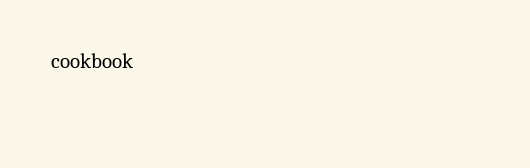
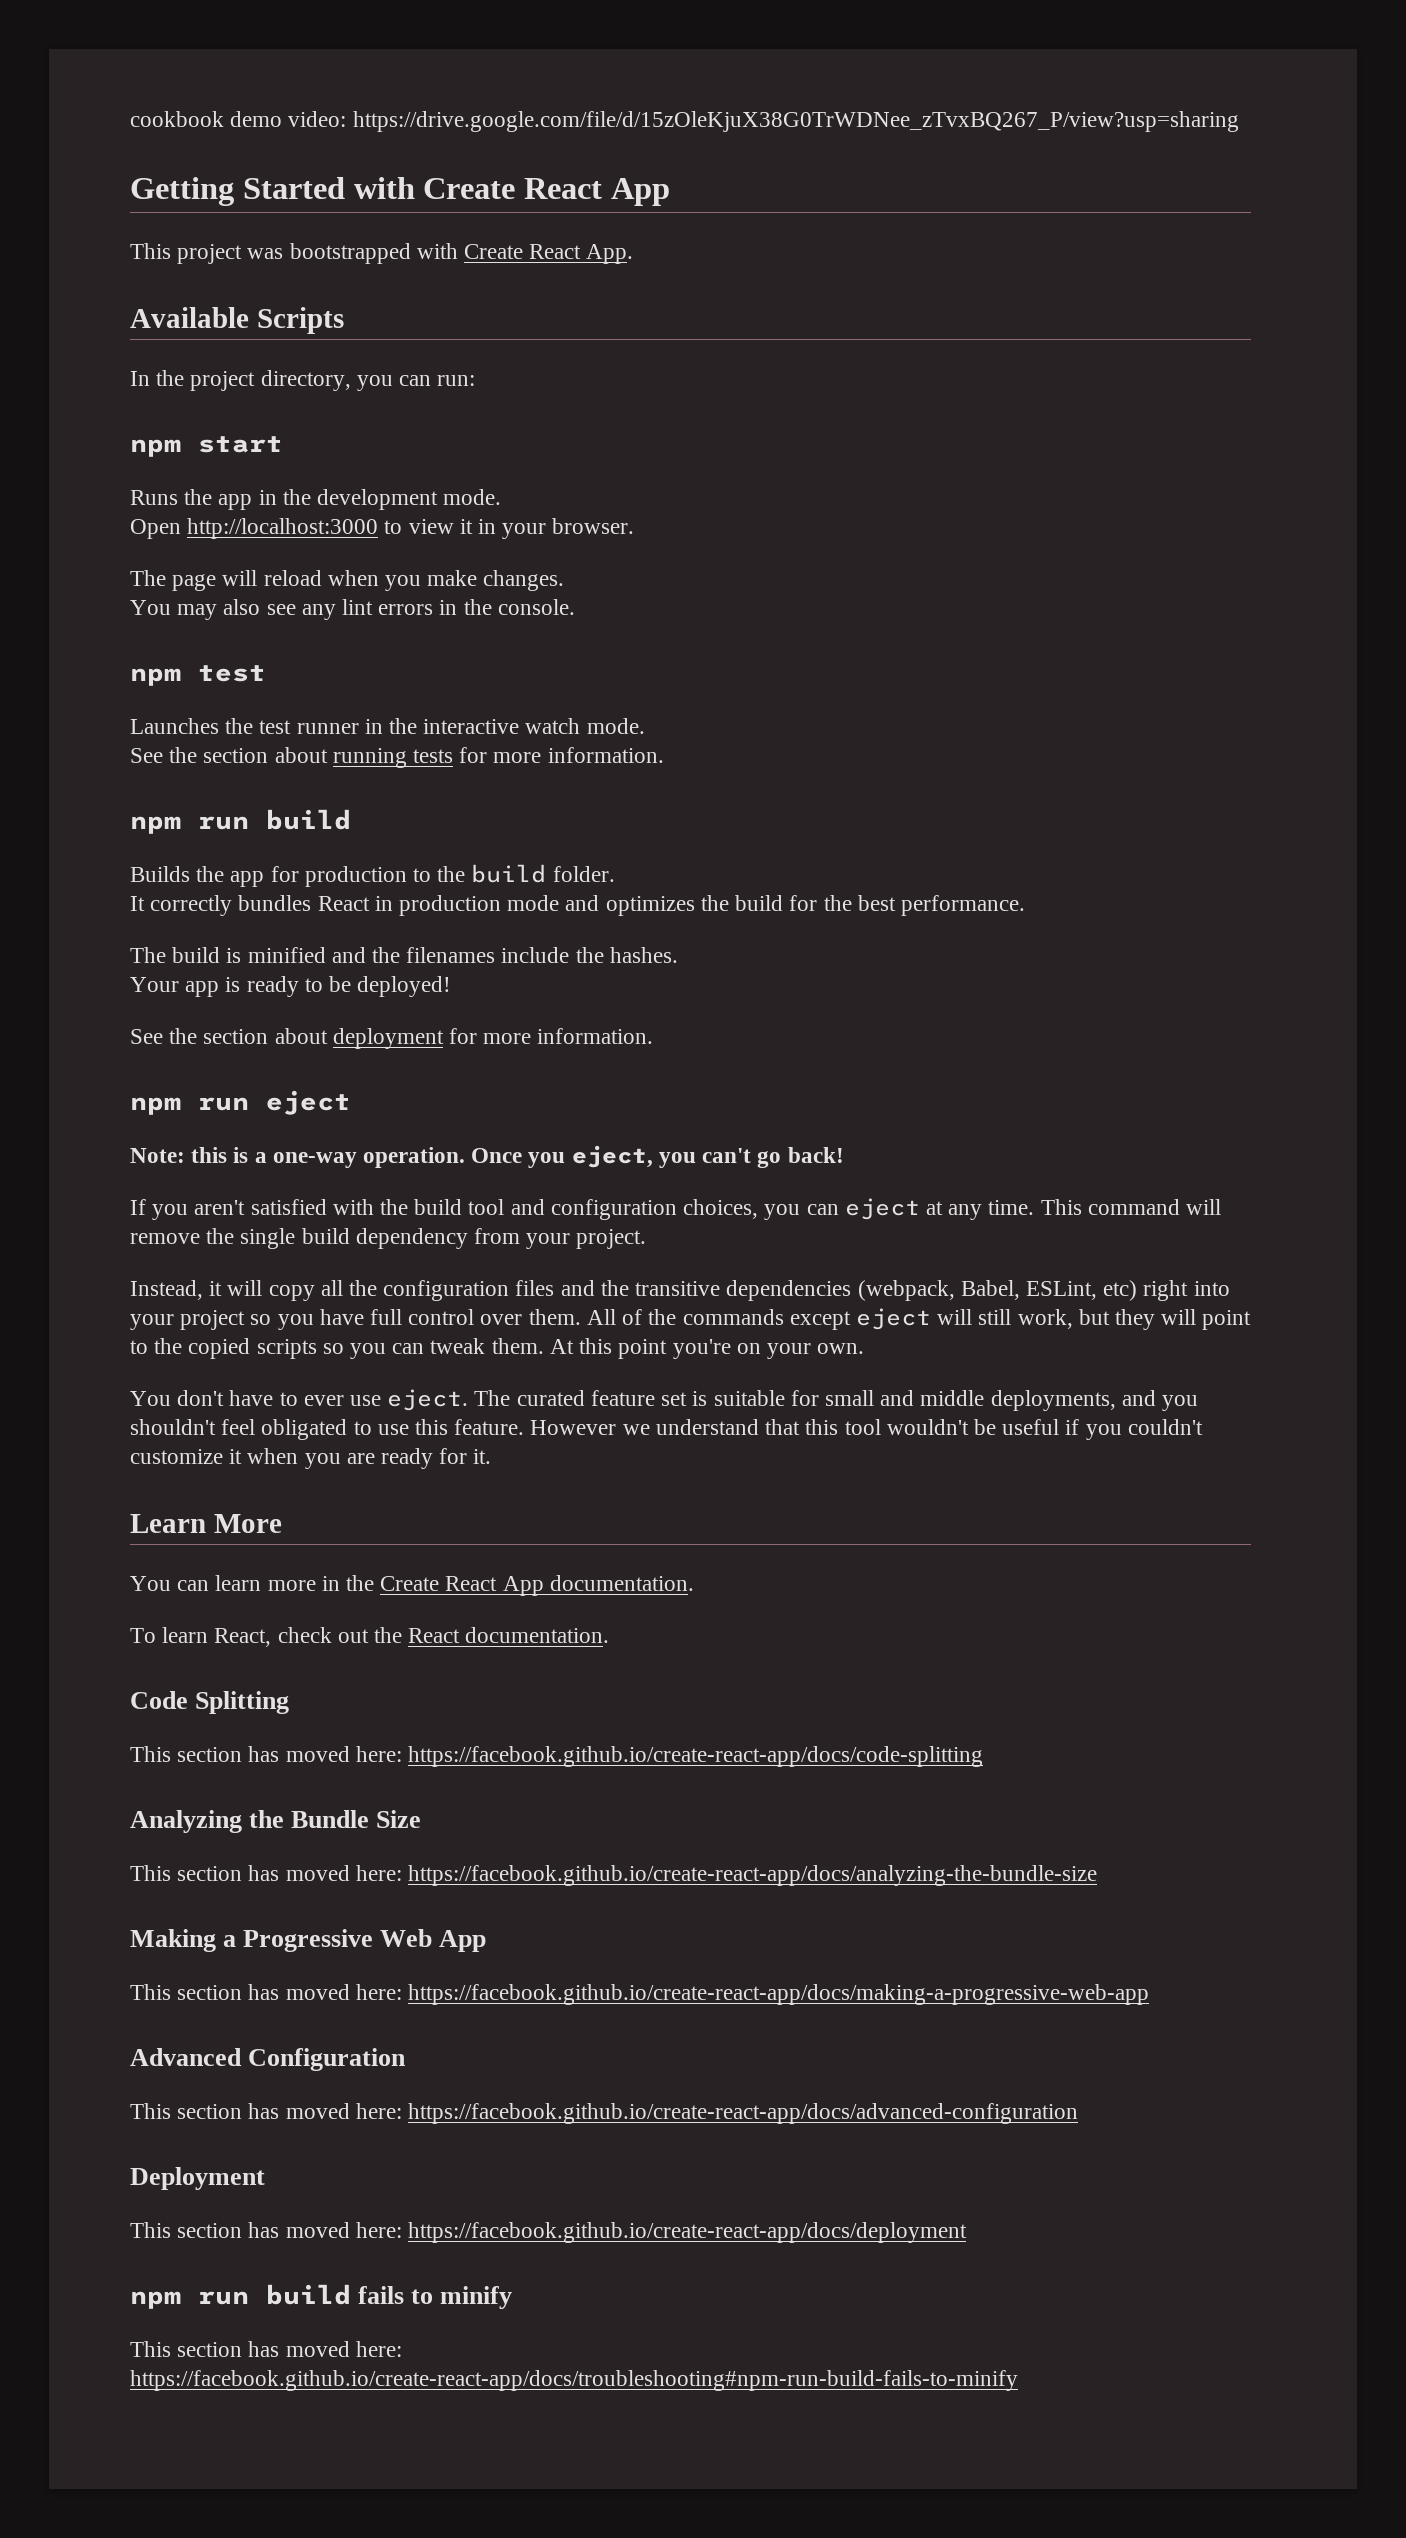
- cookbook
+ cookbook demo video: https://drive.google.com/file/d/15zOleKjuX38G0TrWDNee_zTvxBQ267_P/view?usp=sharing
+ Getting Started with Create React App
+ This project was bootstrapped with Create React App.
+ Available Scripts
+ In the project directory, you can run:
+ npm start
+ Runs the app in the development mode.
+ Open http://localhost:3000 to view it in your browser.
+ The page will reload when you make changes.
+ You may also see any lint errors in the console.
+ npm test
+ Launches the test runner in the interactive watch mode.
+ See the section about running tests for more information.
+ npm run build
+ Builds the app for production to the build folder.
+ It correctly bundles React in production mode and optimizes the build for the best performance.
+ The build is minified and the filenames include the hashes.
+ Your app is ready to be deployed!
+ See the section about deployment for more information.
+ npm run eject
+ Note: this is a one-way operation. Once you eject, you can't go back!
+ If you aren't satisfied with the build tool and configuration choices, you can eject at any time. This command will remove the single build dependency from your project.
+ Instead, it will copy all the configuration files and the transitive dependencies (webpack, Babel, ESLint, etc) right into your project so you have full control over them. All of the commands except eject will still work, but they will point to the copied scripts so you can tweak them. At this point you're on your own.
+ You don't have to ever use eject. The curated feature set is suitable for small and middle deployments, and you shouldn't feel obligated to use this feature. However we understand that this tool wouldn't be useful if you couldn't customize it when you are ready for it.
+ Learn More
+ You can learn more in the Create React App documentation.
+ To learn React, check out the React documentation.
+ Code Splitting
+ This section has moved here: https://facebook.github.io/create-react-app/docs/code-splitting
+ Analyzing the Bundle Size
+ This section has moved here: https://facebook.github.io/create-react-app/docs/analyzing-the-bundle-size
+ Making a Progressive Web App
+ This section has moved here: https://facebook.github.io/create-react-app/docs/making-a-progressive-web-app
+ Advanced Configuration
+ This section has moved here: https://facebook.github.io/create-react-app/docs/advanced-configuration
+ Deployment
+ This section has moved here: https://facebook.github.io/create-react-app/docs/deployment
+ npm run build fails to minify
+ This section has moved here: https://facebook.github.io/create-react-app/docs/troubleshooting#npm-run-build-fails-to-minify

